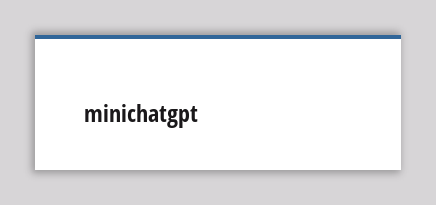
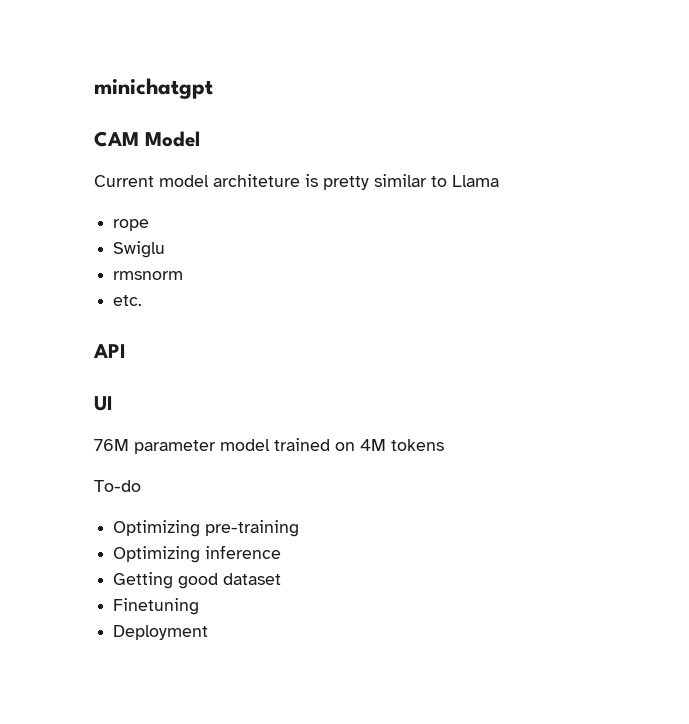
+ CAM Model
+ Current model architeture is pretty similar to Llama
+ rope
+ Swiglu
+ rmsnorm
+ etc.
+ API
+ UI
+ 76M parameter model trained on 4M tokens
+ To-do
+ Optimizing pre-training
+ Optimizing inference
+ Getting good dataset
+ Finetuning
+ Deployment

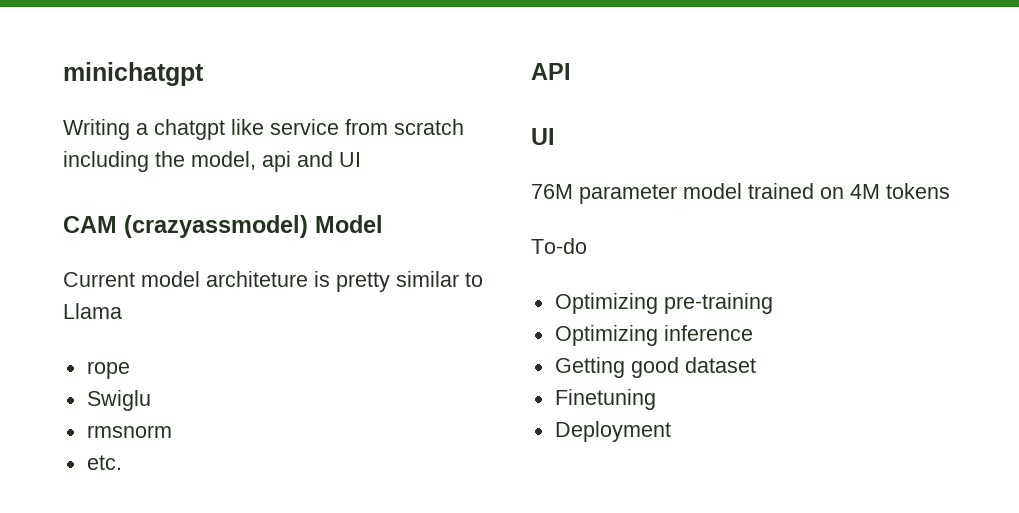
+ Writing a chatgpt like service from scratch including the model, api and UI
- CAM Model
+ CAM (crazyassmodel) Model

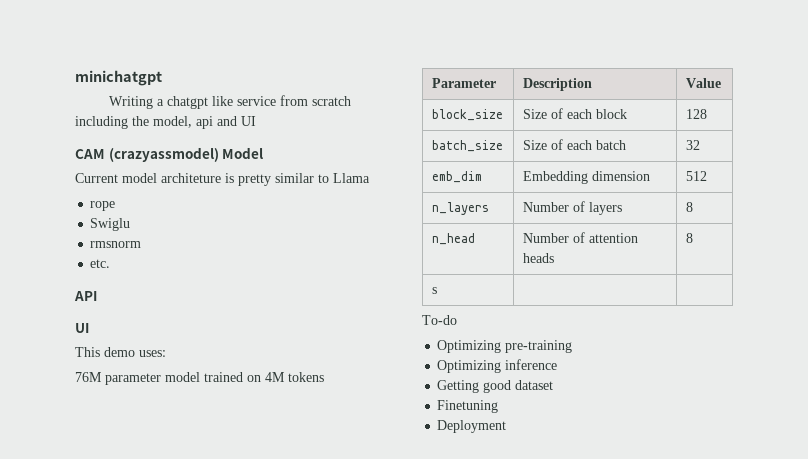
+ This demo uses:
+ Parameter | Description | Value
+ block_size | Size of each block | 128
+ batch_size | Size of each batch | 32
+ emb_dim | Embedding dimension | 512
+ n_layers | Number of layers | 8
+ n_head | Number of attention heads | 8
+ s | |

